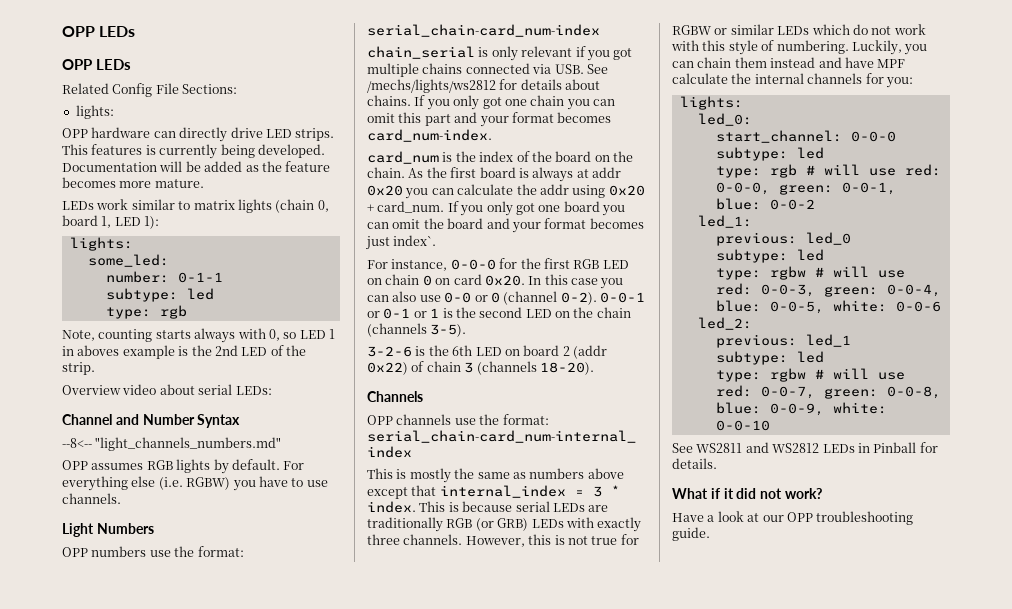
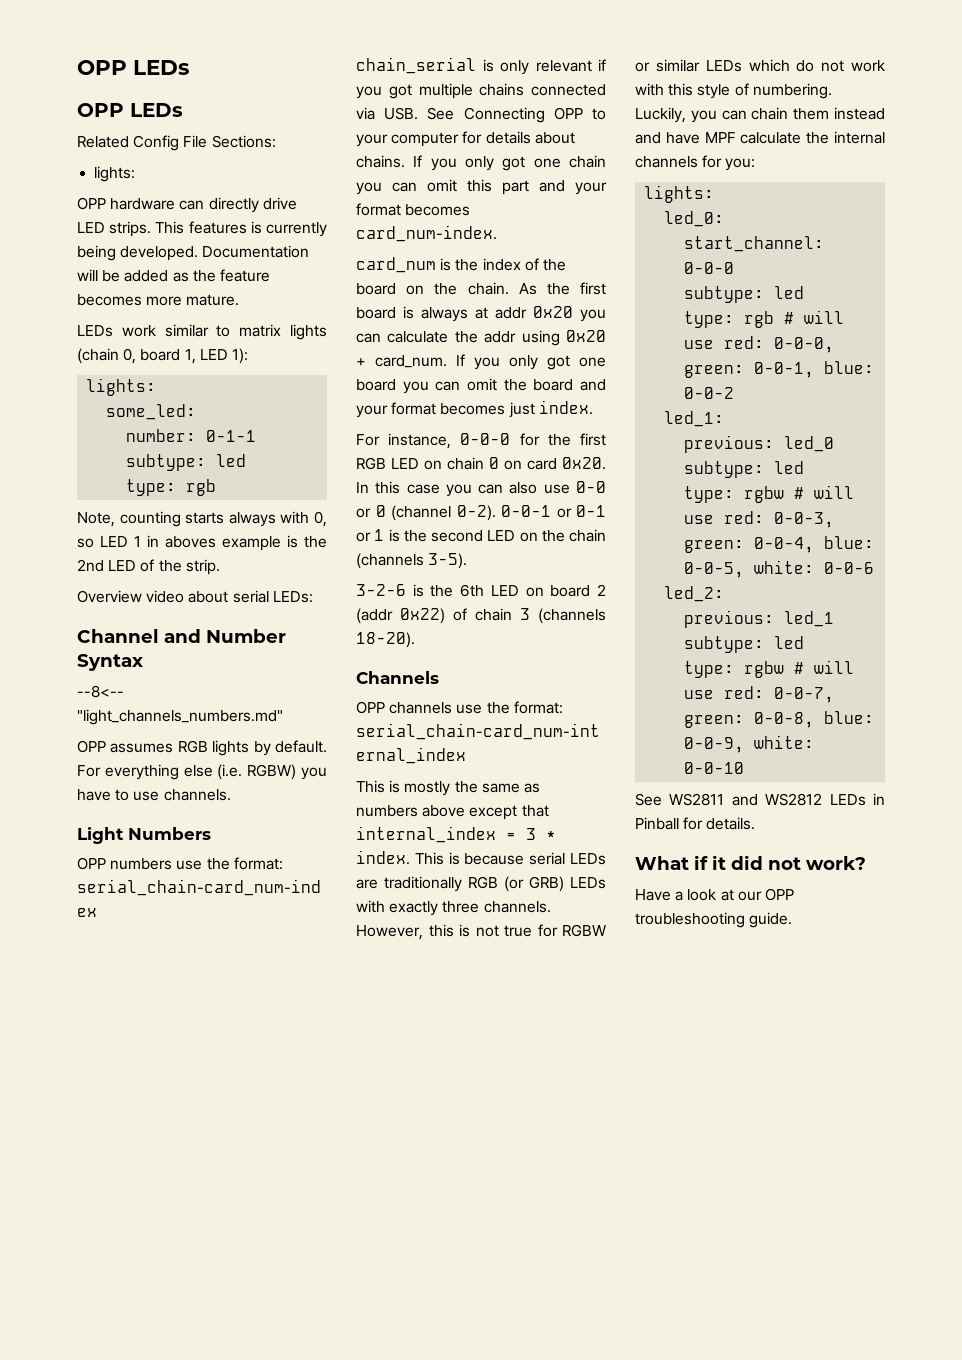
- chain_serial is only relevant if you got multiple chains connected via USB. See /mechs/lights/ws2812 for details about chains.
+ chain_serial is only relevant if you got multiple chains connected via USB. See Connecting OPP to your computer for details about chains.
- If you only got one board you can omit the board and your format becomes just index`.
+ If you only got one board you can omit the board and your format becomes just index.

